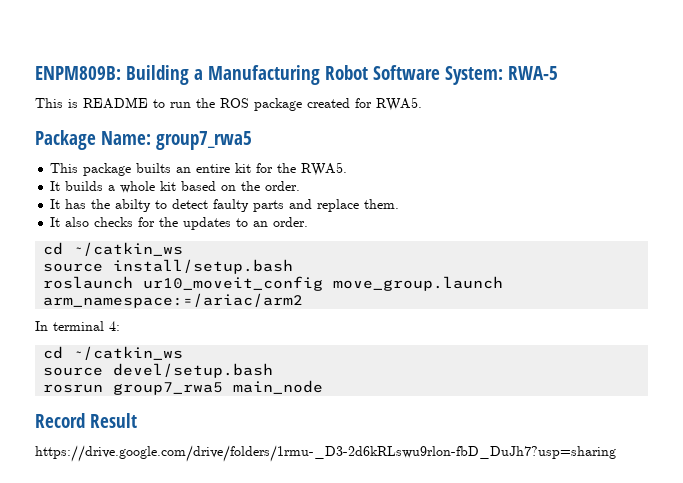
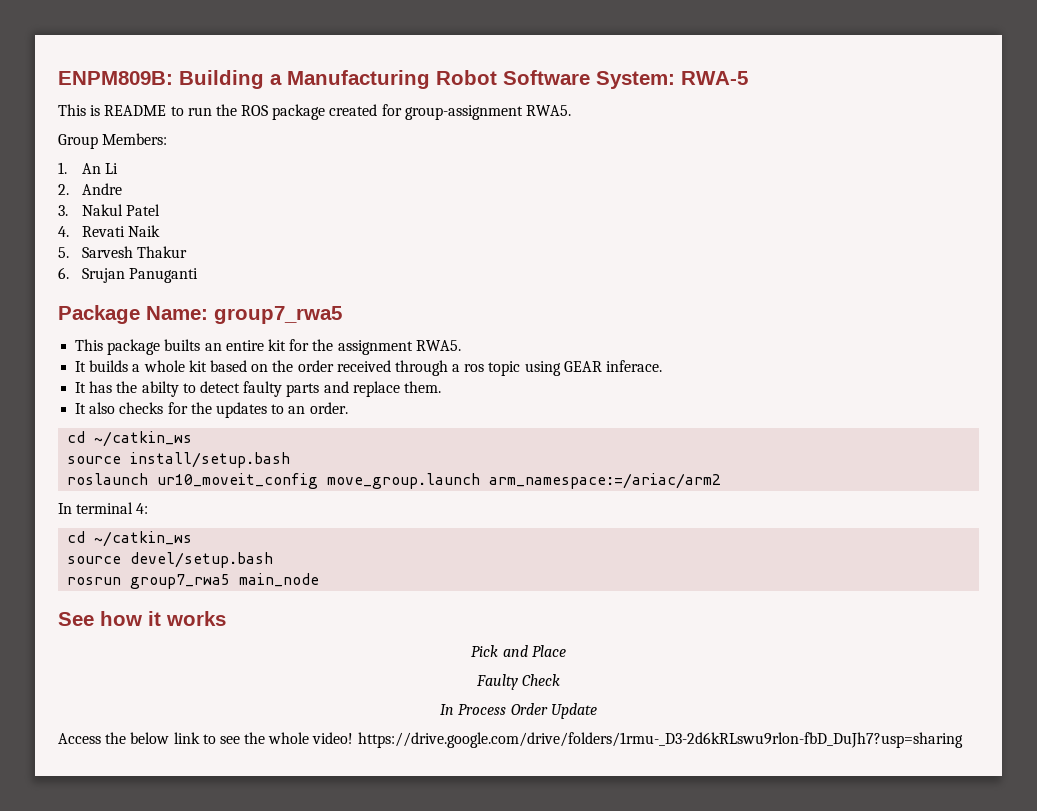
- This is README to run the ROS package created for RWA5.
+ This is README to run the ROS package created for group-assignment RWA5.
+ Group Members:
+ 1. An Li
+ 2. Andre
+ 3. Nakul Patel
+ 4. Revati Naik
+ 5. Sarvesh Thakur
+ 6. Srujan Panuganti
- This package builts an entire kit for the RWA5.
+ This package builts an entire kit for the assignment RWA5.
- It builds a whole kit based on the order.
+ It builds a whole kit based on the order received through a ros topic using GEAR inferace.
- Record Result
- https://drive.google.com/drive/folders/1rmu-_D3-2d6kRLswu9rlon-fbD_DuJh7?usp=sharing
+ See how it works
+ Pick and Place
+ Faulty Check
+ In Process Order Update
+ Access the below link to see the whole video! https://drive.google.com/drive/folders/1rmu-_D3-2d6kRLswu9rlon-fbD_DuJh7?usp=sharing

